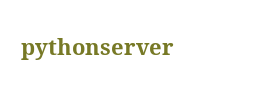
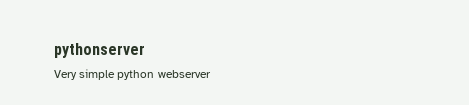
+ Very simple python webserver

